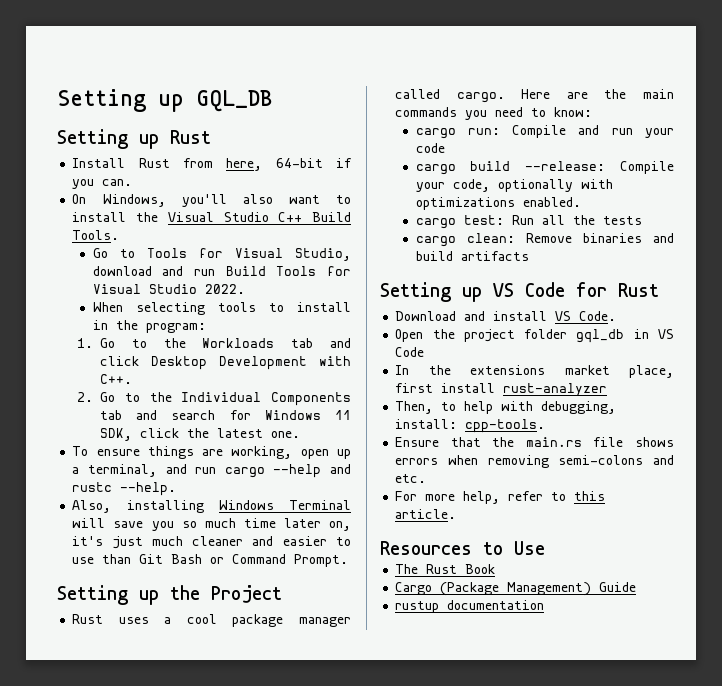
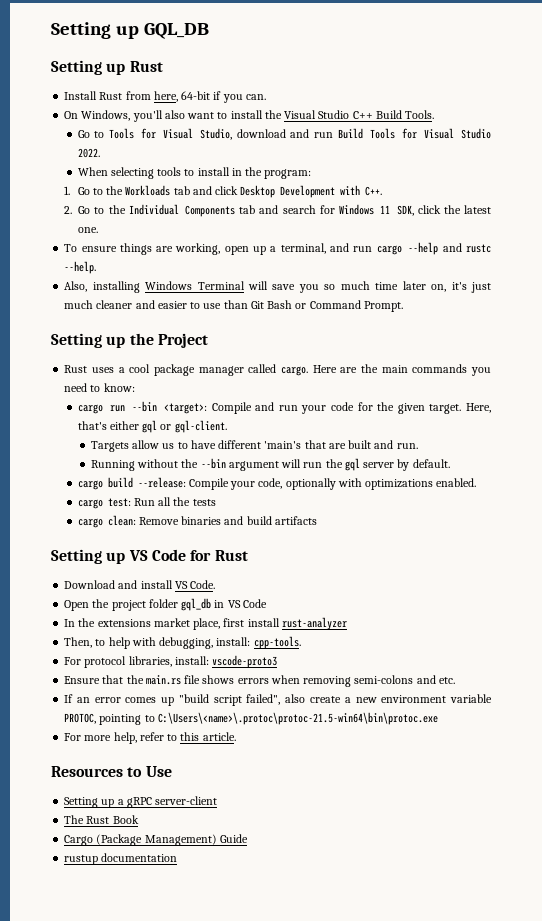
- cargo run: Compile and run your code
+ cargo run --bin <target>: Compile and run your code for the given target. Here, that's either gql or gql-client.
+ Targets allow us to have different 'main's that are built and run.
+ Running without the --bin argument will run the gql server by default.
+ For protocol libraries, install: vscode-proto3
+ If an error comes up "build script failed", also create a new environment variable PROTOC, pointing to C:\Users\<name>\.protoc\protoc-21.5-win64\bin\protoc.exe
+ Setting up a gRPC server-client

